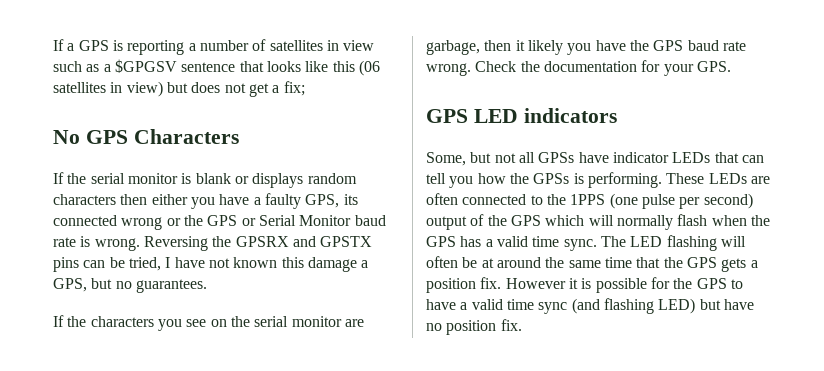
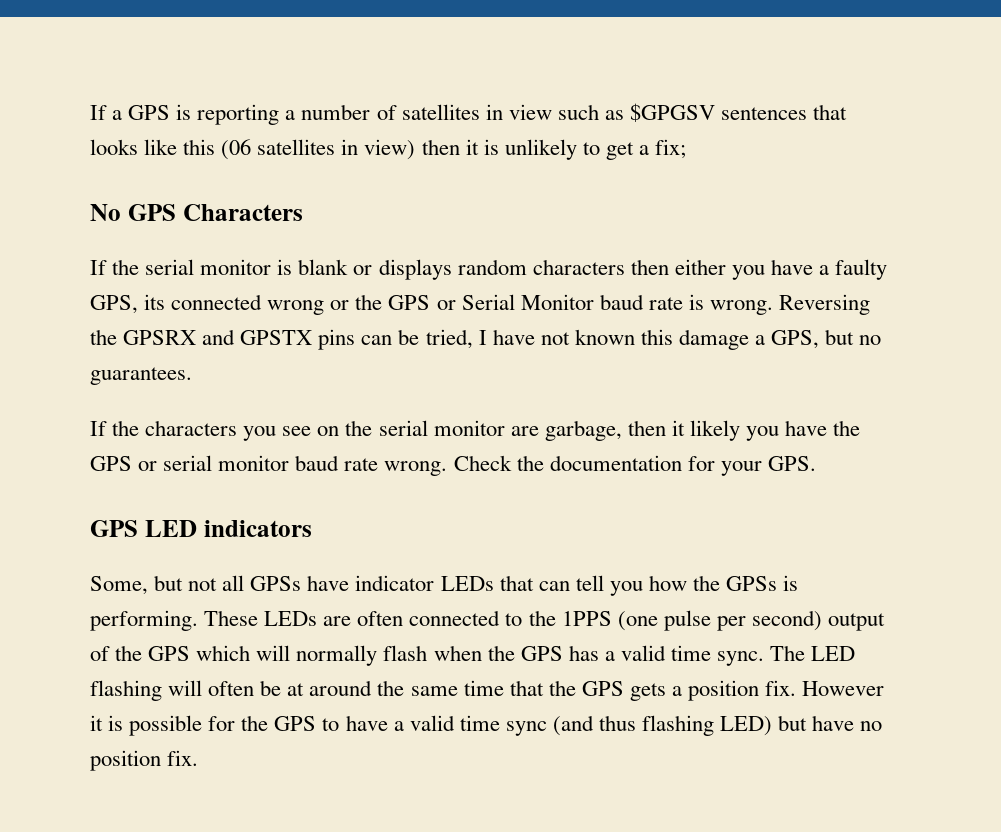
- If a GPS is reporting a number of satellites in view such as a $GPGSV sentence that looks like this (06 satellites in view) but does not get a fix;
+ If a GPS is reporting a number of satellites in view such as $GPGSV sentences that looks like this (06 satellites in view) then it is unlikely to get a fix;
- If the characters you see on the serial monitor are garbage, then it likely you have the GPS baud rate wrong.
+ If the characters you see on the serial monitor are garbage, then it likely you have the GPS or serial monitor baud rate wrong.
- However it is possible for the GPS to have a valid time sync (and flashing LED) but have no position fix.
+ However it is possible for the GPS to have a valid time sync (and thus flashing LED) but have no position fix.

